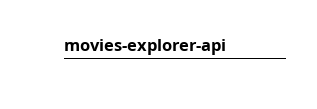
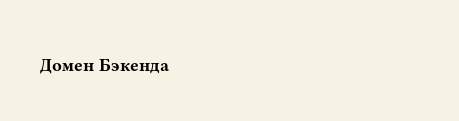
- movies-explorer-api
+ Домен Бэкенда

